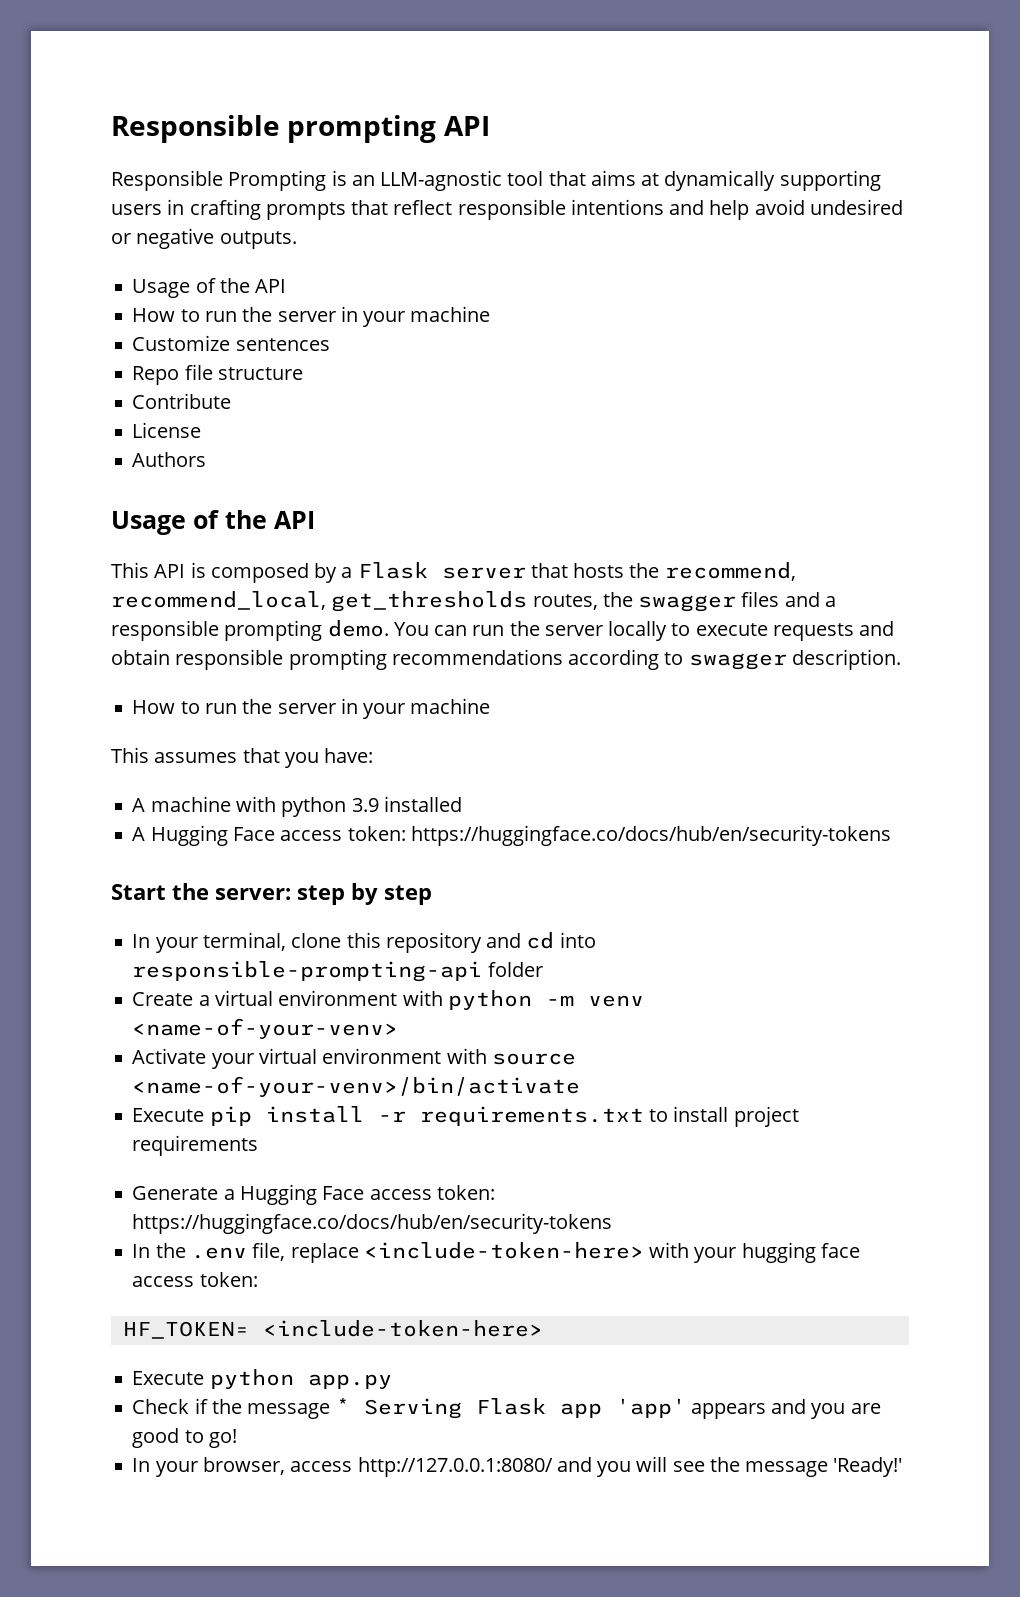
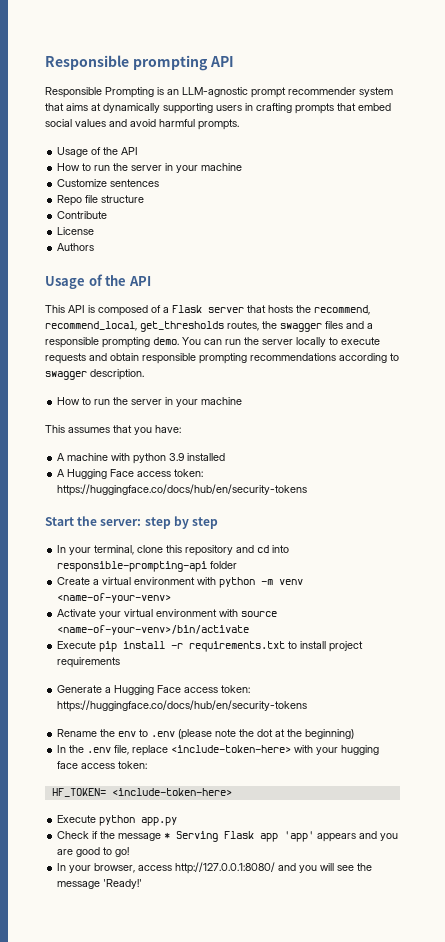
- Responsible Prompting is an LLM-agnostic tool that aims at dynamically supporting users in crafting prompts that reflect responsible intentions and help avoid undesired or negative outputs.
+ Responsible Prompting is an LLM-agnostic prompt recommender system that aims at dynamically supporting users in crafting prompts that embed social values and avoid harmful prompts.
- This API is composed by a Flask server that hosts the recommend, recommend_local, get_thresholds routes, the swagger files and a responsible prompting demo.
+ This API is composed of a Flask server that hosts the recommend, recommend_local, get_thresholds routes, the swagger files and a responsible prompting demo.
+ Rename the env to .env (please note the dot at the beginning)

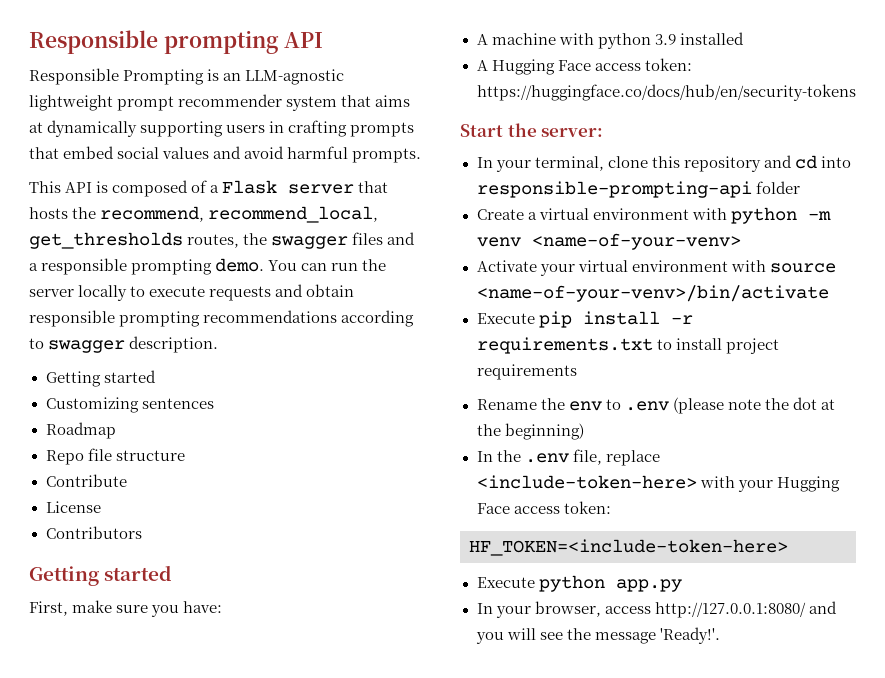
- Responsible Prompting is an LLM-agnostic prompt recommender system that aims at dynamically supporting users in crafting prompts that embed social values and avoid harmful prompts.
- Usage of the API
- How to run the server in your machine
- Customize sentences
- Repo file structure
- Contribute
- License
- Authors
- Usage of the API
+ Responsible Prompting is an LLM-agnostic lightweight prompt recommender system that aims at dynamically supporting users in crafting prompts that embed social values and avoid harmful prompts.
  You can run the server locally to execute requests and obtain responsible prompting recommendations according to swagger description.
- How to run the server in your machine
- This assumes that you have:
+ Getting started
+ Customizing sentences
+ Roadmap
+ Repo file structure
+ Contribute
+ License
+ Contributors
+ Getting started
+ First, make sure you have:
- Start the server: step by step
+ Start the server:
- Generate a Hugging Face access token: https://huggingface.co/docs/hub/en/security-tokens
- In the .env file, replace <include-token-here> with your hugging face access token:
+ In the .env file, replace <include-token-here> with your Hugging Face access token:
- HF_TOKEN= <include-token-here>
+ HF_TOKEN=<include-token-here>
- Check if the message * Serving Flask app 'app' appears and you are good to go!
- In your browser, access http://127.0.0.1:8080/ and you will see the message 'Ready!'
+ In your browser, access http://127.0.0.1:8080/ and you will see the message 'Ready!'.

